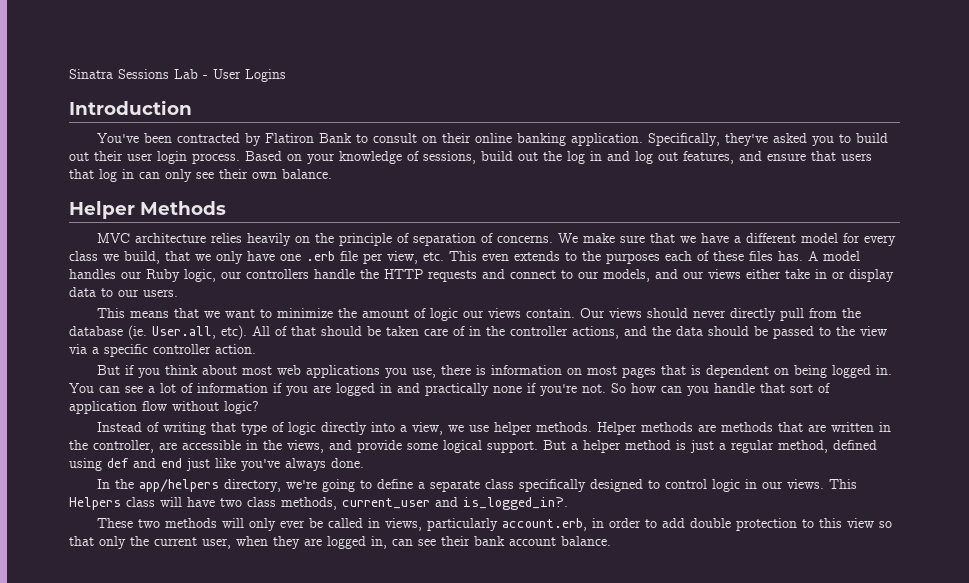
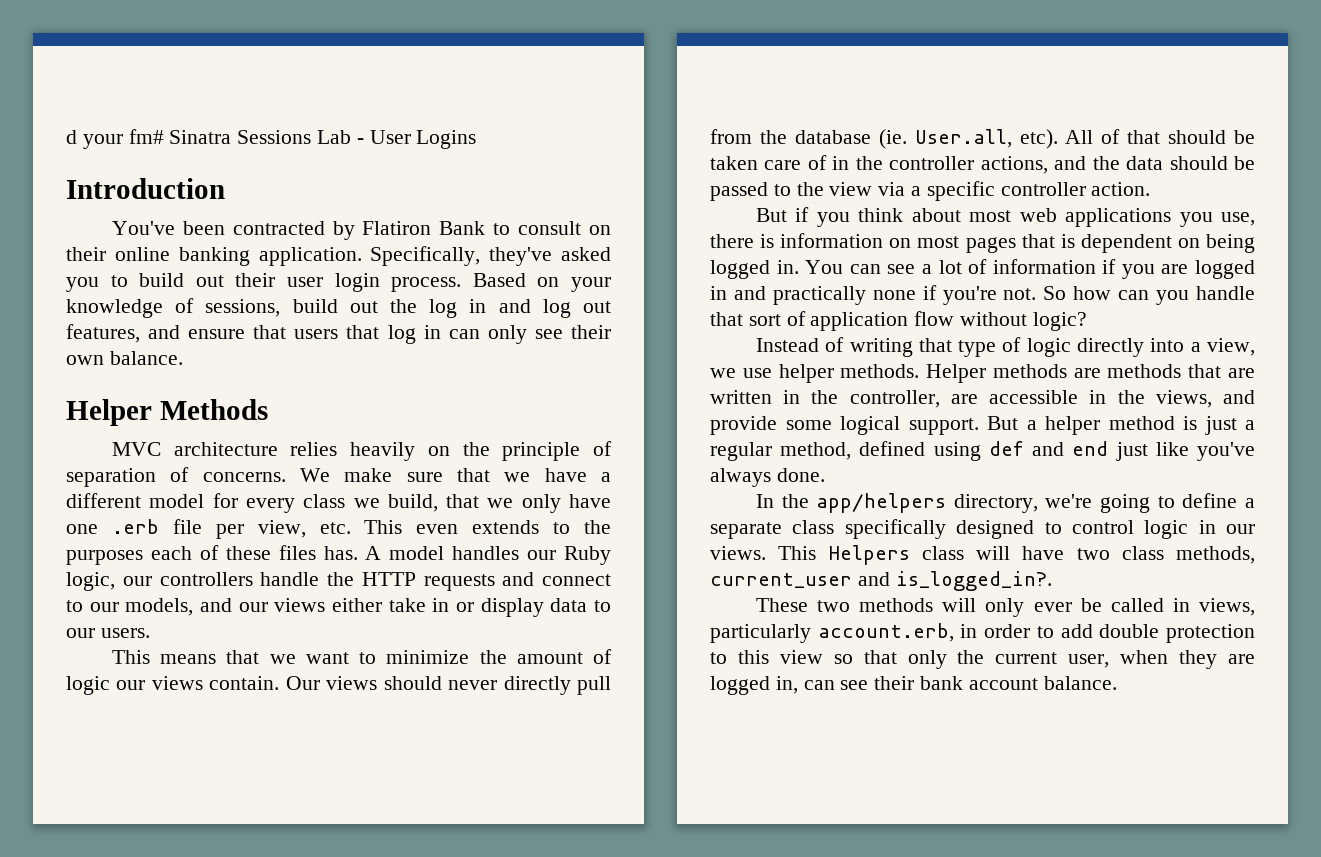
- Sinatra Sessions Lab - User Logins
+ d your fm# Sinatra Sessions Lab - User Logins

